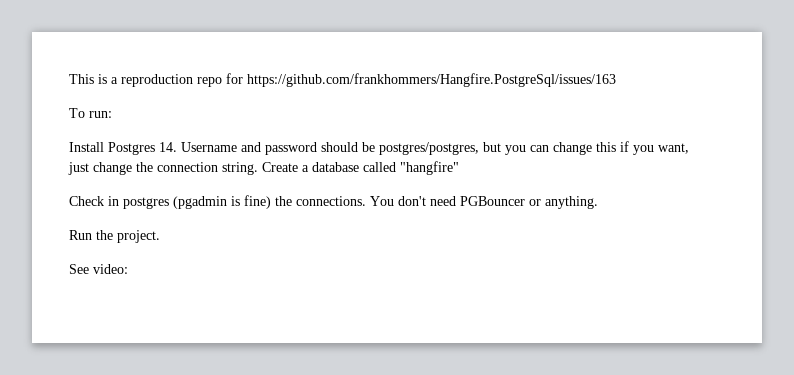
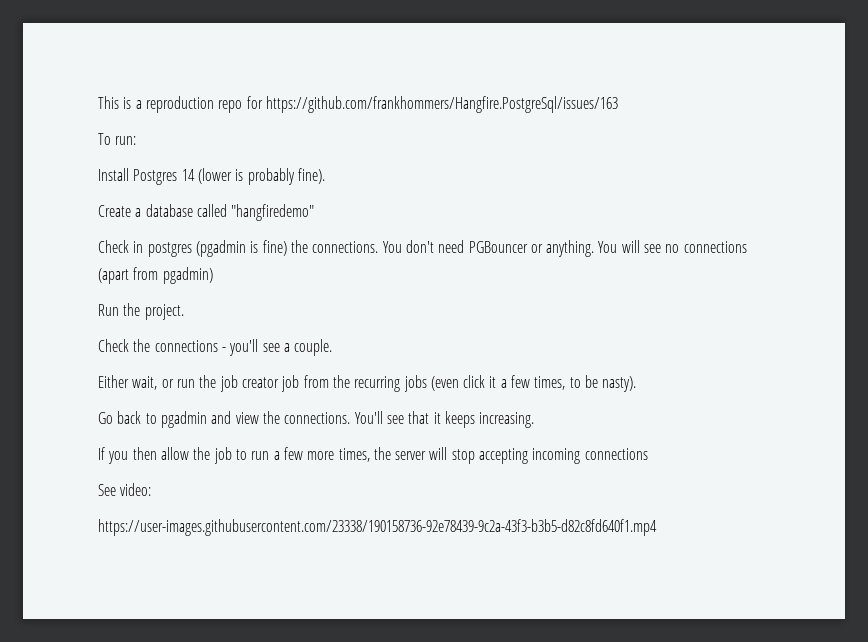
- Install Postgres 14. Username and password should be postgres/postgres, but you can change this if you want, just change the connection string. Create a database called "hangfire"
+ Install Postgres 14 (lower is probably fine).
+ Create a database called "hangfiredemo"
- You don't need PGBouncer or anything.
+ You don't need PGBouncer or anything. You will see no connections (apart from pgadmin)
  Run the project.
+ Check the connections - you'll see a couple.
+ Either wait, or run the job creator job from the recurring jobs (even click it a few times, to be nasty).
+ Go back to pgadmin and view the connections. You'll see that it keeps increasing.
+ If you then allow the job to run a few more times, the server will stop accepting incoming connections
+ https://user-images.githubusercontent.com/23338/190158736-92e78439-9c2a-43f3-b3b5-d82c8fd640f1.mp4

